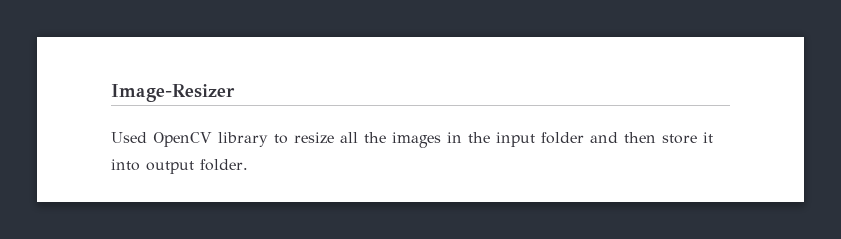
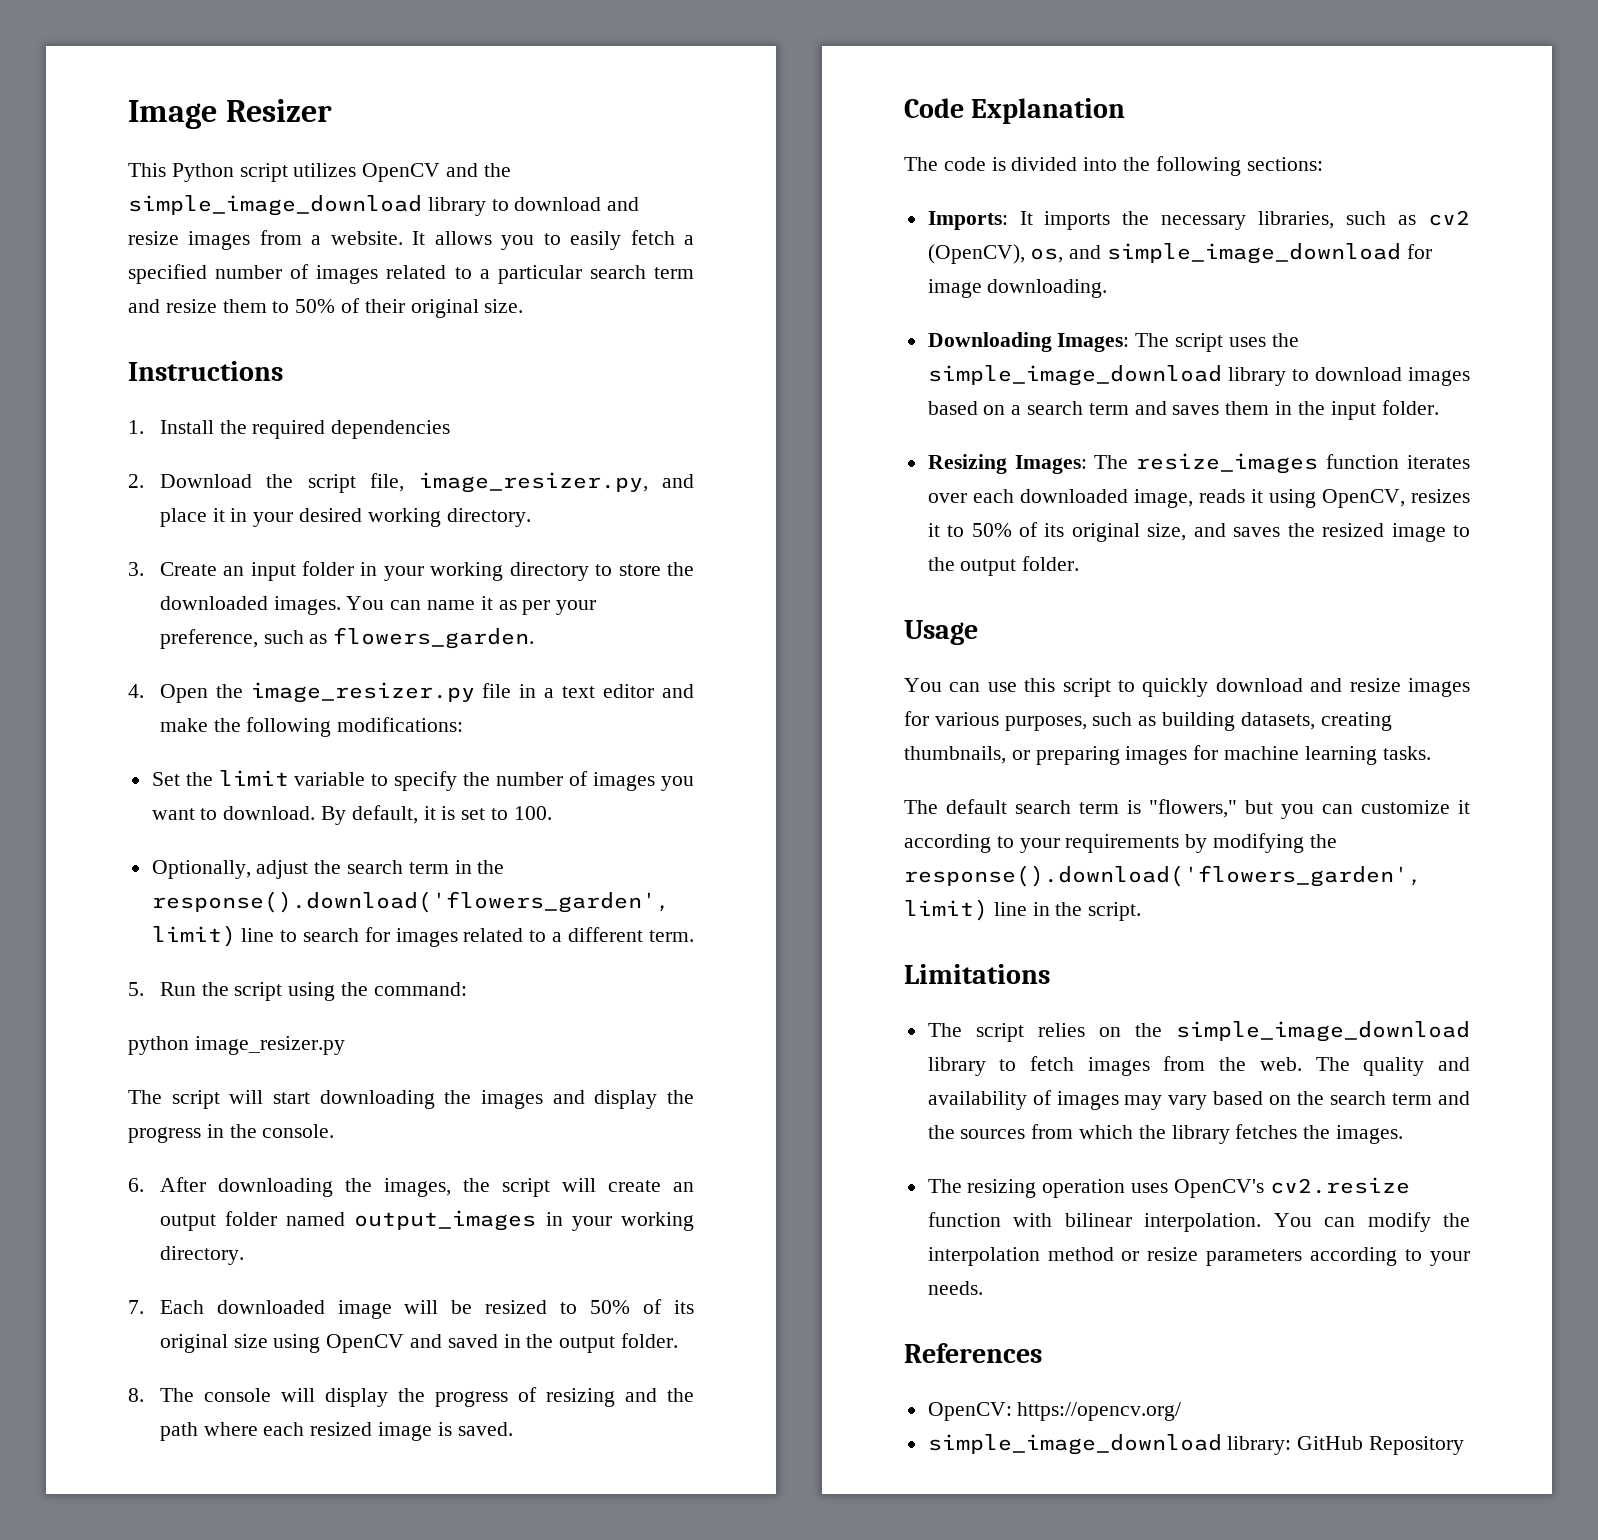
- Image-Resizer
- Used OpenCV library to resize all the images in the input folder and then store it into output folder.
+ Image Resizer
+ This Python script utilizes OpenCV and the simple_image_download library to download and resize images from a website. It allows you to easily fetch a specified number of images related to a particular search term and resize them to 50% of their original size.
+ Instructions
+ 1. Install the required dependencies
+ 2. Download the script file, image_resizer.py, and place it in your desired working directory.
+ 3. Create an input folder in your working directory to store the downloaded images. You can name it as per your preference, such as flowers_garden.
+ 4. Open the image_resizer.py file in a text editor and make the following modifications:
+ Set the limit variable to specify the number of images you want to download. By default, it is set to 100.
+ Optionally, adjust the search term in the response().download('flowers_garden', limit) line to search for images related to a different term.
+ 5. Run the script using the command:
+ python image_resizer.py
+ The script will start downloading the images and display the progress in the console.
+ 6. After downloading the images, the script will create an output folder named output_images in your working directory.
+ 7. Each downloaded image will be resized to 50% of its original size using OpenCV and saved in the output folder.
+ 8. The console will display the progress of resizing and the path where each resized image is saved.
+ Code Explanation
+ The code is divided into the following sections:
+ Imports: It imports the necessary libraries, such as cv2 (OpenCV), os, and simple_image_download for image downloading.
+ Downloading Images: The script uses the simple_image_download library to download images based on a search term and saves them in the input folder.
+ Resizing Images: The resize_images function iterates over each downloaded image, reads it using OpenCV, resizes it to 50% of its original size, and saves the resized image to the output folder.
+ Usage
+ You can use this script to quickly download and resize images for various purposes, such as building datasets, creating thumbnails, or preparing images for machine learning tasks.
+ The default search term is "flowers," but you can customize it according to your requirements by modifying the response().download('flowers_garden', limit) line in the script.
+ Limitations
+ The script relies on the simple_image_download library to fetch images from the web. The quality and availability of images may vary based on the search term and the sources from which the library fetches the images.
+ The resizing operation uses OpenCV's cv2.resize function with bilinear interpolation. You can modify the interpolation method or resize parameters according to your needs.
+ References
+ OpenCV: https://opencv.org/
+ simple_image_download library: GitHub Repository

